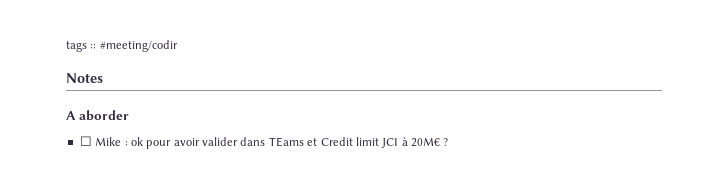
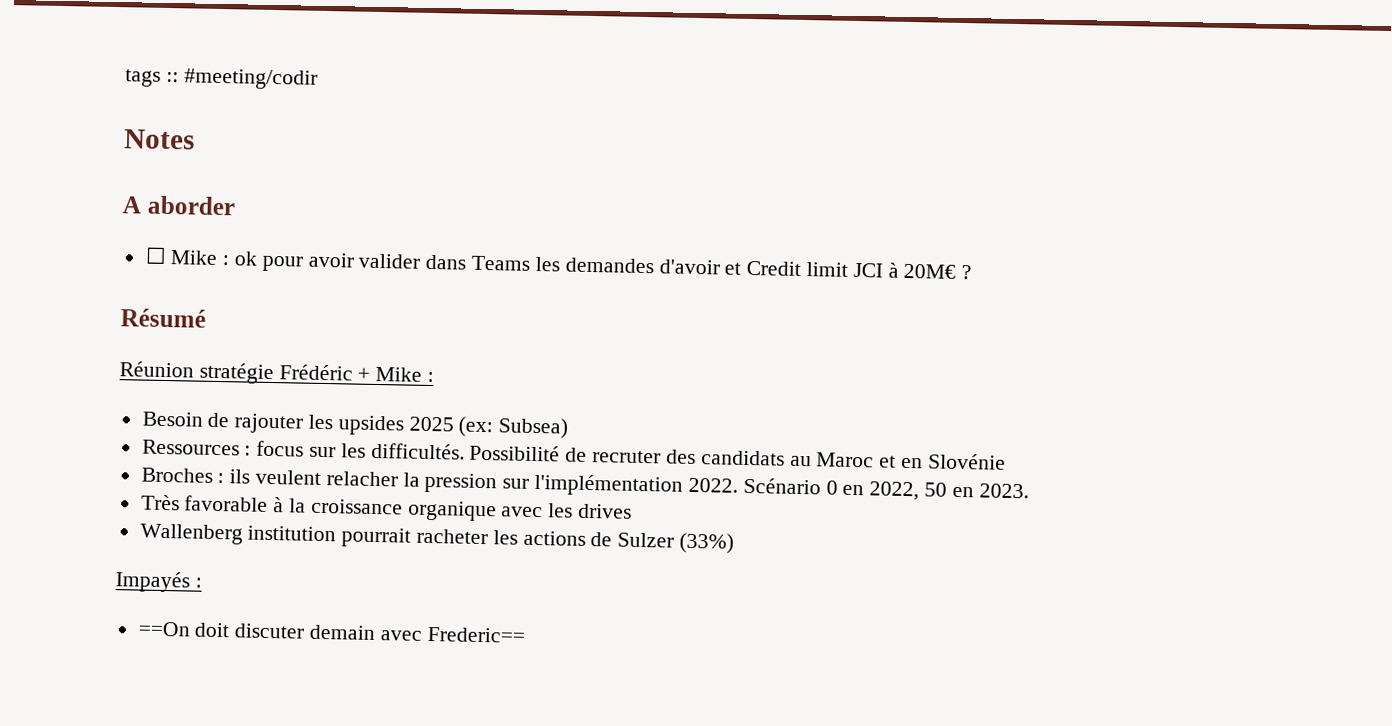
- ☐ Mike : ok pour avoir valider dans TEams et Credit limit JCI à 20M€ ?
+ ☐ Mike : ok pour avoir valider dans Teams les demandes d'avoir et Credit limit JCI à 20M€ ?
+ Résumé
+ Réunion stratégie Frédéric + Mike :
+ Besoin de rajouter les upsides 2025 (ex: Subsea)
+ Ressources : focus sur les difficultés. Possibilité de recruter des candidats au Maroc et en Slovénie
+ Broches : ils veulent relacher la pression sur l'implémentation 2022. Scénario 0 en 2022, 50 en 2023.
+ Très favorable à la croissance organique avec les drives
+ Wallenberg institution pourrait racheter les actions de Sulzer (33%)
+ Impayés :
+ ==On doit discuter demain avec Frederic==

